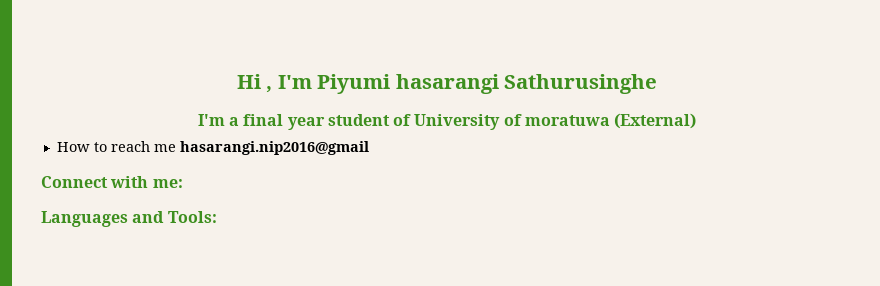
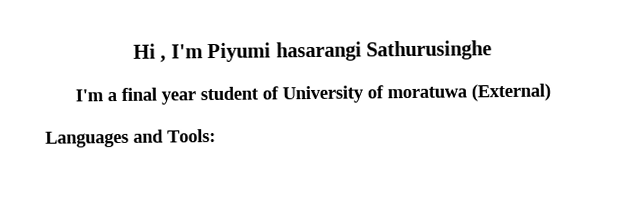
- How to reach me hasarangi.nip2016@gmail
- Connect with me:

